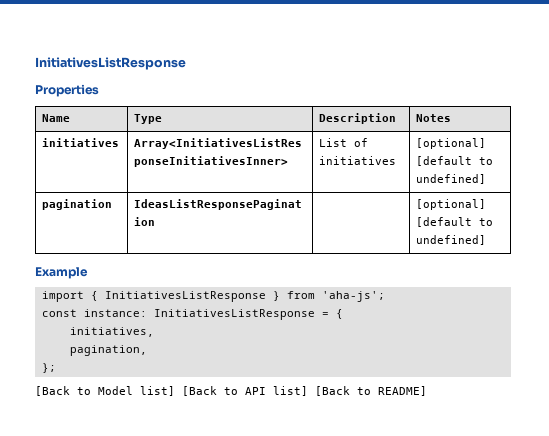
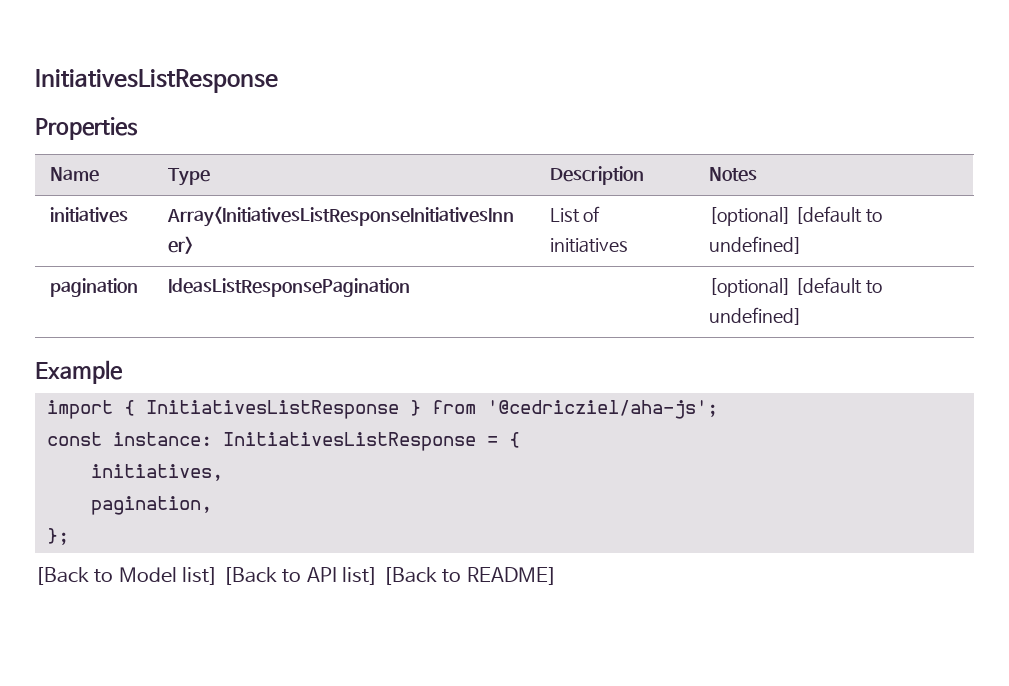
- import { InitiativesListResponse } from 'aha-js';
+ import { InitiativesListResponse } from '@cedricziel/aha-js';

